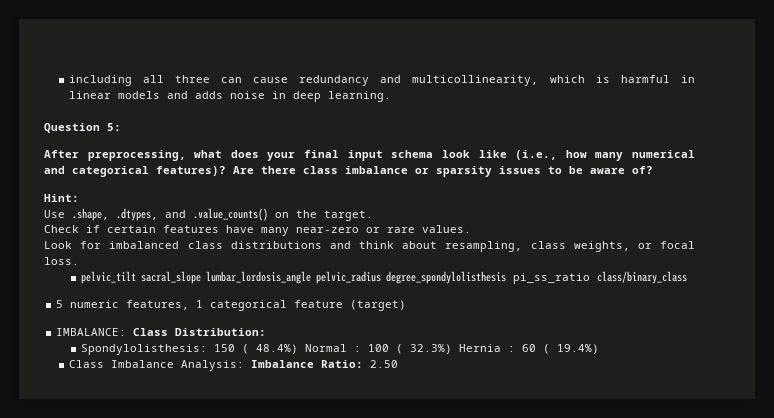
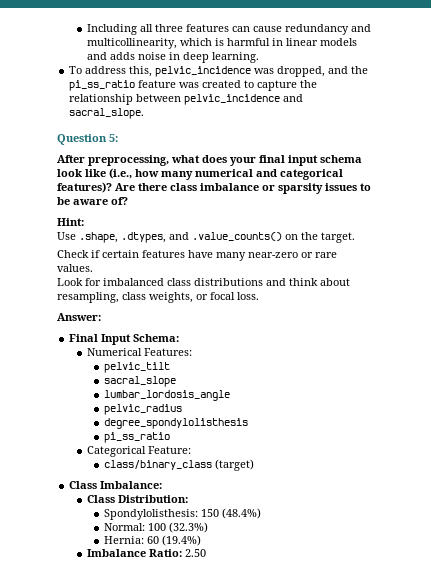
- including all three can cause redundancy and multicollinearity, which is harmful in linear models and adds noise in deep learning.
+ Including all three features can cause redundancy and multicollinearity, which is harmful in linear models and adds noise in deep learning.
+ To address this, pelvic_incidence was dropped, and the pi_ss_ratio feature was created to capture the relationship between pelvic_incidence and sacral_slope.
+ Answer:
+ Final Input Schema:
+ Numerical Features:
- pelvic_tilt sacral_slope lumbar_lordosis_angle pelvic_radius degree_spondylolisthesis pi_ss_ratio class/binary_class
- 5 numeric features, 1 categorical feature (target)
+ pelvic_tilt
+ sacral_slope
+ lumbar_lordosis_angle
+ pelvic_radius
+ degree_spondylolisthesis
+ pi_ss_ratio
+ Categorical Feature:
+ class/binary_class (target)
- IMBALANCE: Class Distribution:
+ Class Imbalance:
+ Class Distribution:
- Spondylolisthesis: 150 ( 48.4%) Normal : 100 ( 32.3%) Hernia : 60 ( 19.4%)
- Class Imbalance Analysis: Imbalance Ratio: 2.50
+ Spondylolisthesis: 150 (48.4%)
+ Normal: 100 (32.3%)
+ Hernia: 60 (19.4%)
+ Imbalance Ratio: 2.50

